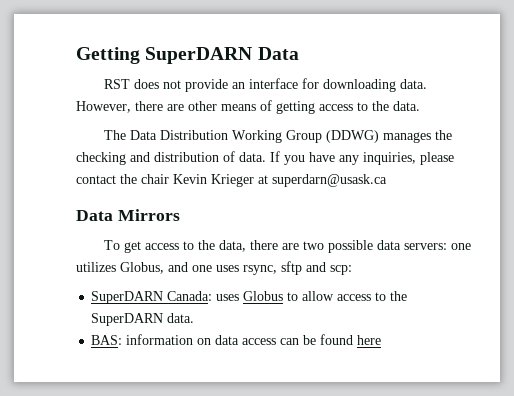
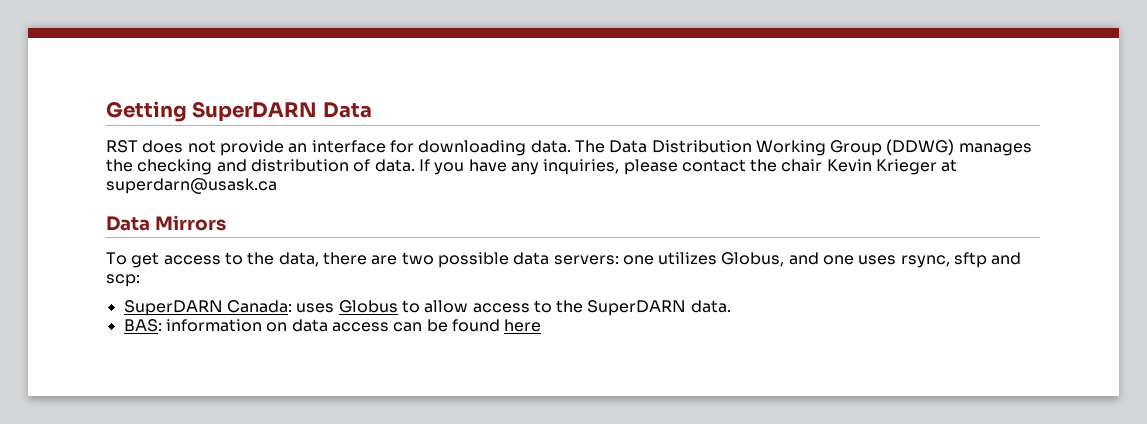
- RST does not provide an interface for downloading data. However, there are other means of getting access to the data.
- The Data Distribution Working Group (DDWG) manages the checking and distribution of data.
+ RST does not provide an interface for downloading data. The Data Distribution Working Group (DDWG) manages the checking and distribution of data.

